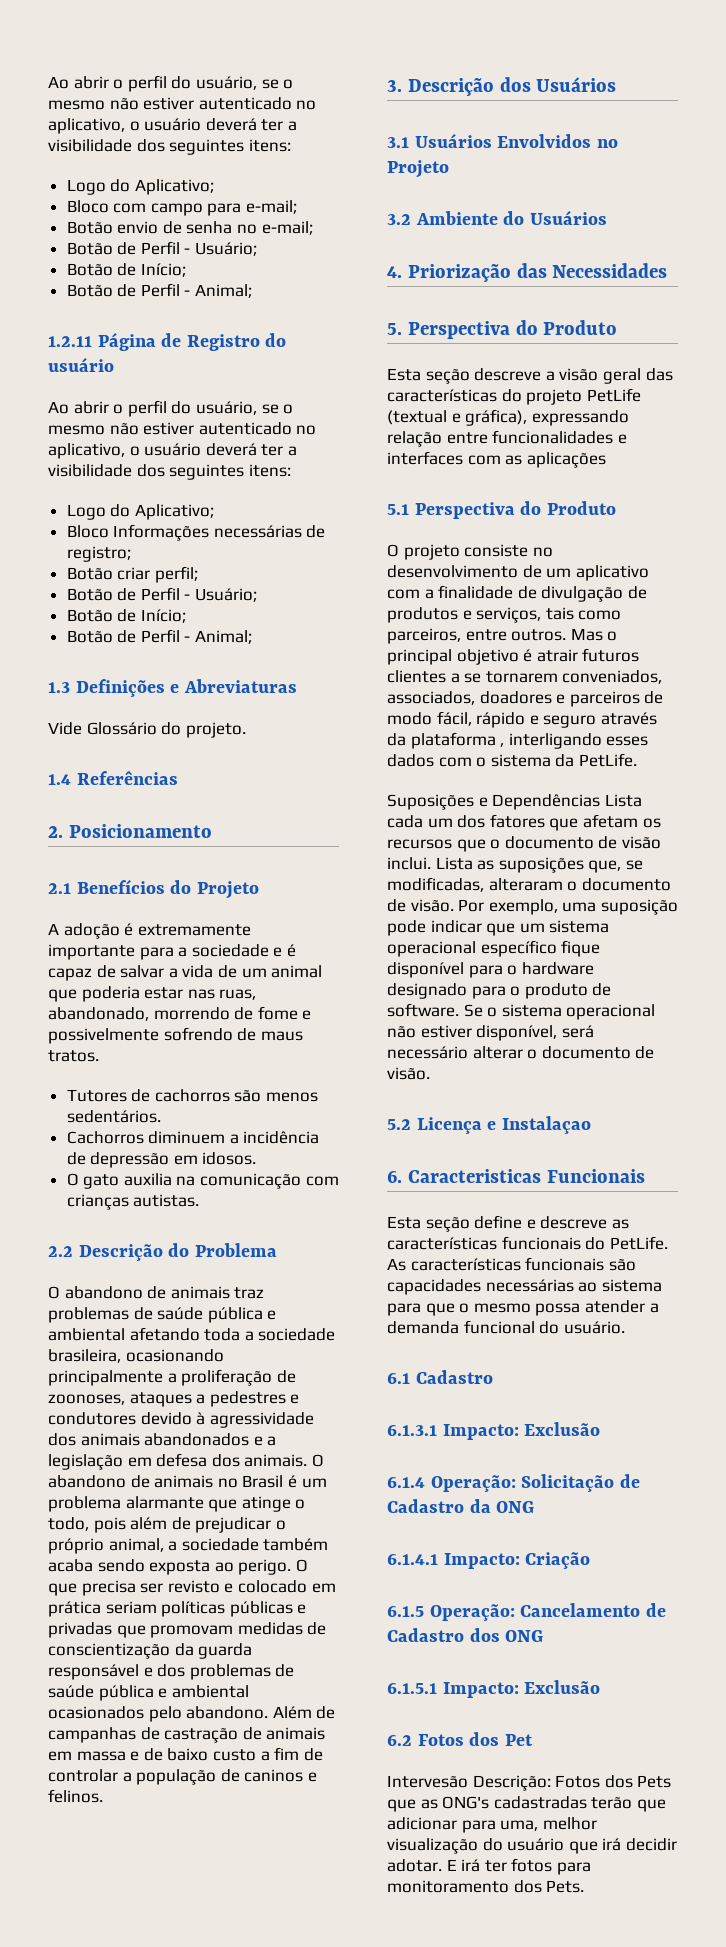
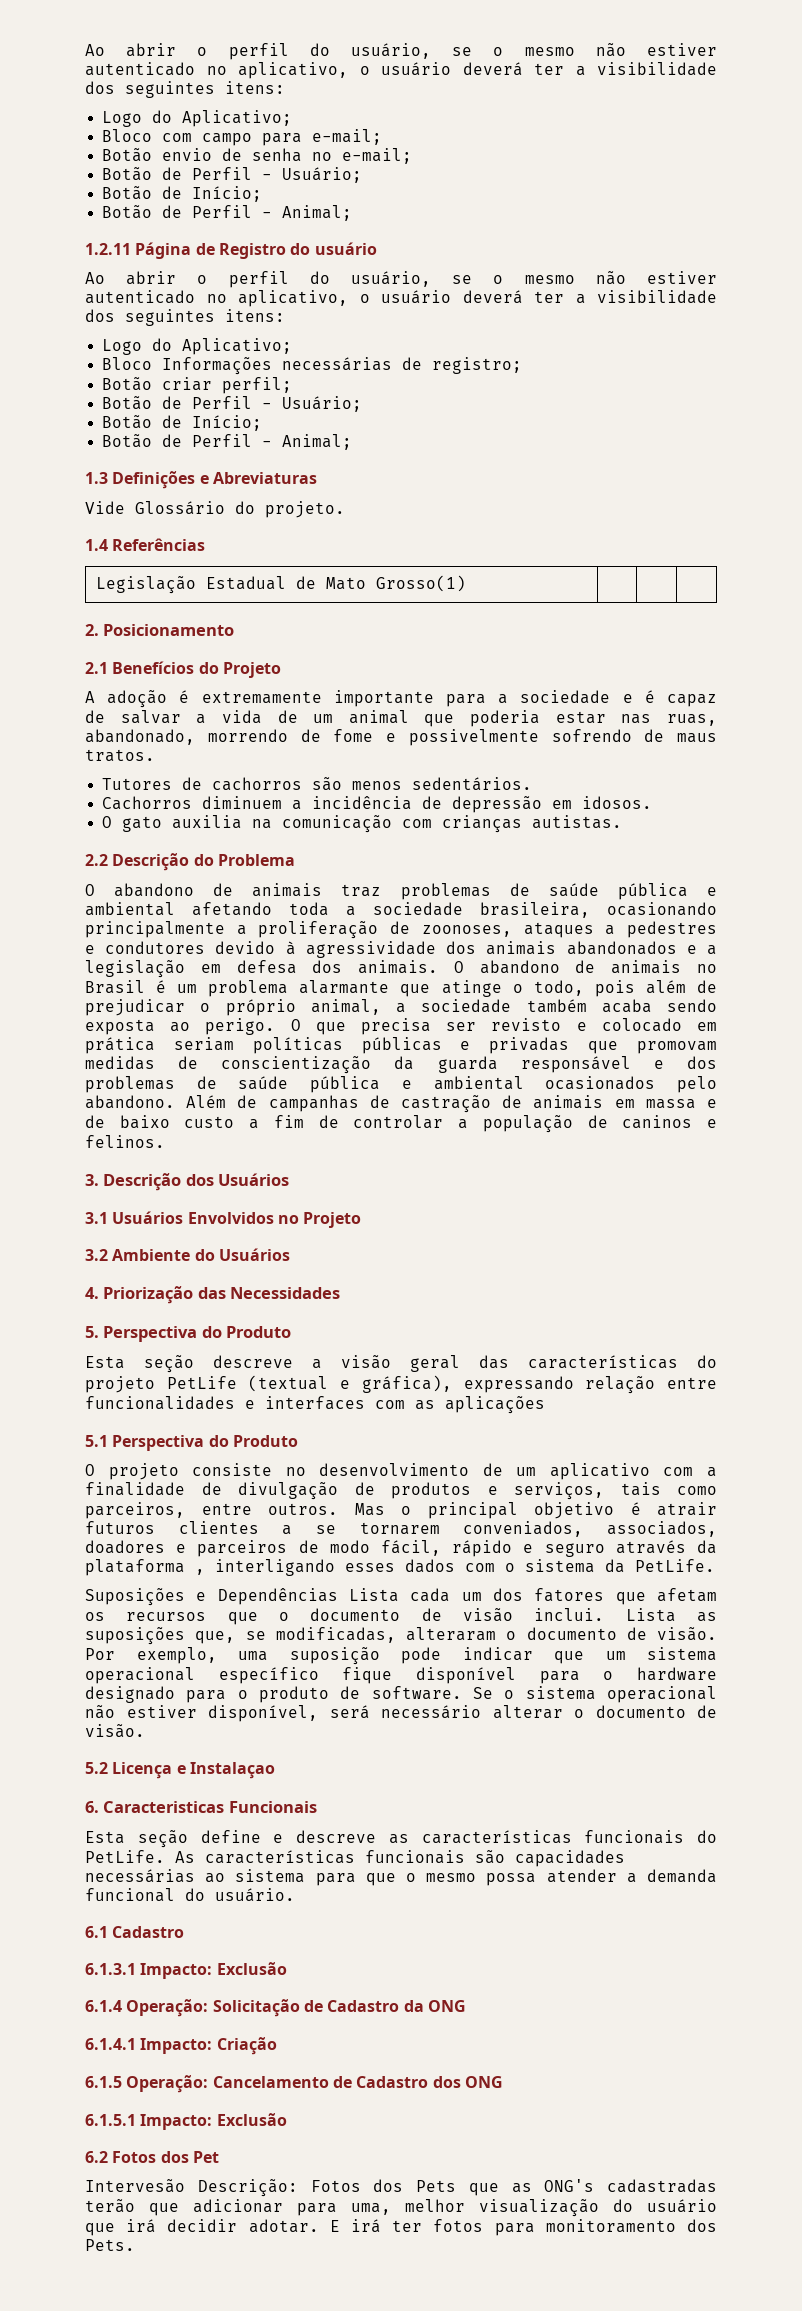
+ Legislação Estadual de Mato Grosso(1) | | |

